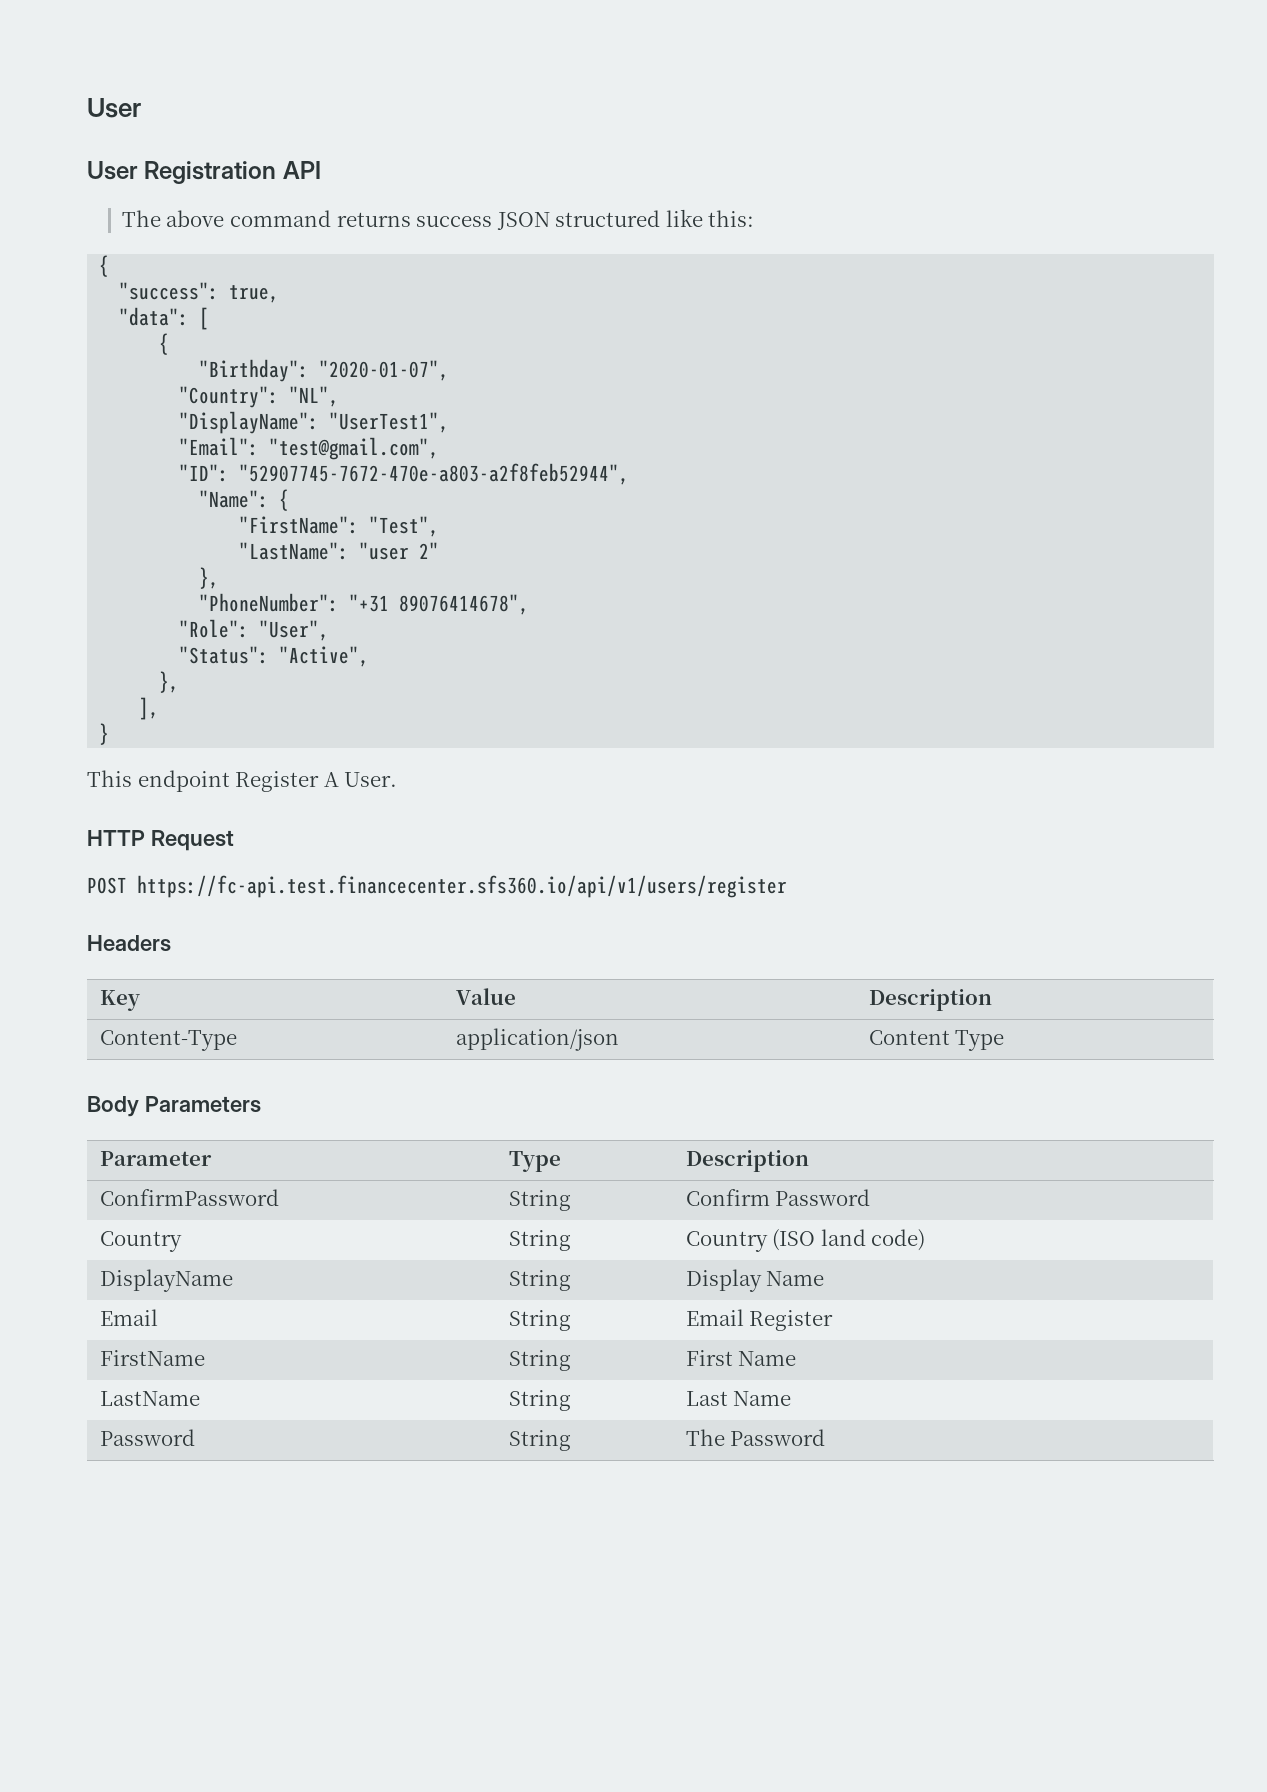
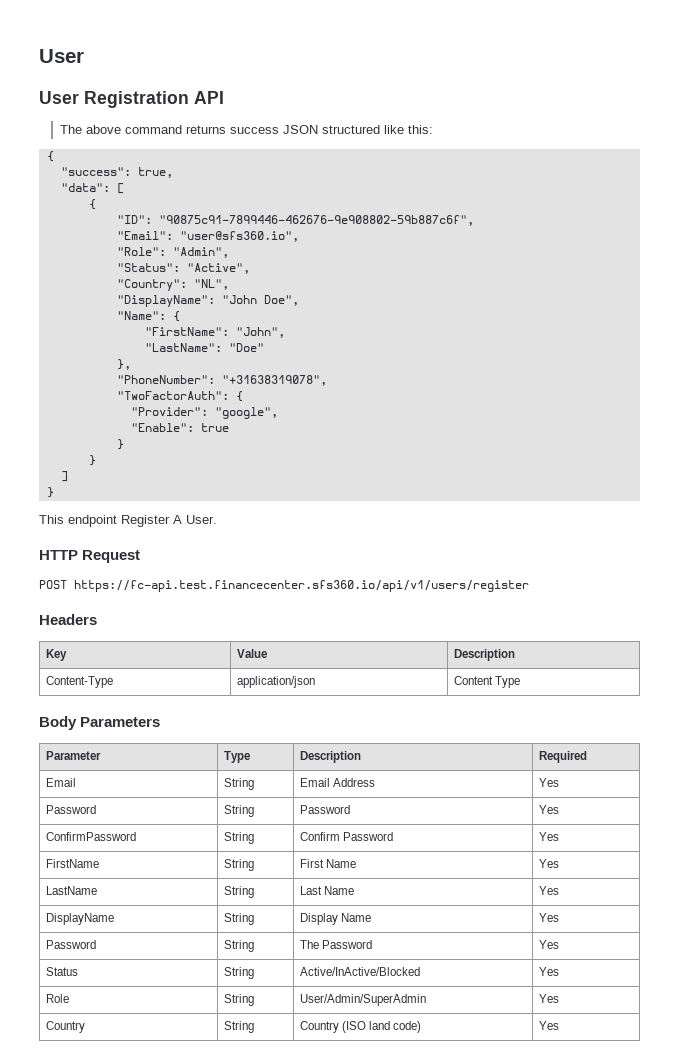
- "Birthday": "2020-01-07",
+ "ID": "90875c91-7899446-462676-9e908802-59b887c6f",
+ "Email": "user@sfs360.io",
+ "Role": "Admin",
+ "Status": "Active",
  "Country": "NL",
- "DisplayName": "UserTest1",
- "Email": "test@gmail.com",
- "ID": "52907745-7672-470e-a803-a2f8feb52944",
+ "DisplayName": "John Doe",
- "FirstName": "Test",
+ "FirstName": "John",
- "LastName": "user 2"
+ "LastName": "Doe"
- "PhoneNumber": "+31 89076414678",
- "Role": "User",
- "Status": "Active",
- },
- ],
+ "PhoneNumber": "+31638319078",
+ "TwoFactorAuth": {
+ "Provider": "google",
+ "Enable": true
+ }
+ }
+ ]
- Parameter | Type | Description
- ConfirmPassword | String | Confirm Password
+ Parameter | Type | Description | Required
+ Email | String | Email Address | Yes
+ Password | String | Password | Yes
+ ConfirmPassword | String | Confirm Password | Yes
+ FirstName | String | First Name | Yes
+ LastName | String | Last Name | Yes
+ DisplayName | String | Display Name | Yes
+ Password | String | The Password | Yes
+ Status | String | Active/InActive/Blocked | Yes
+ Role | String | User/Admin/SuperAdmin | Yes
- Country | String | Country (ISO land code)
- DisplayName | String | Display Name
- Email | String | Email Register
- FirstName | String | First Name
- LastName | String | Last Name
- Password | String | The Password
+ Country | String | Country (ISO land code) | Yes

